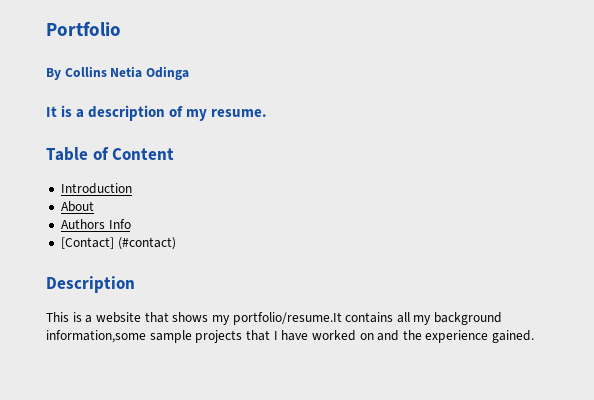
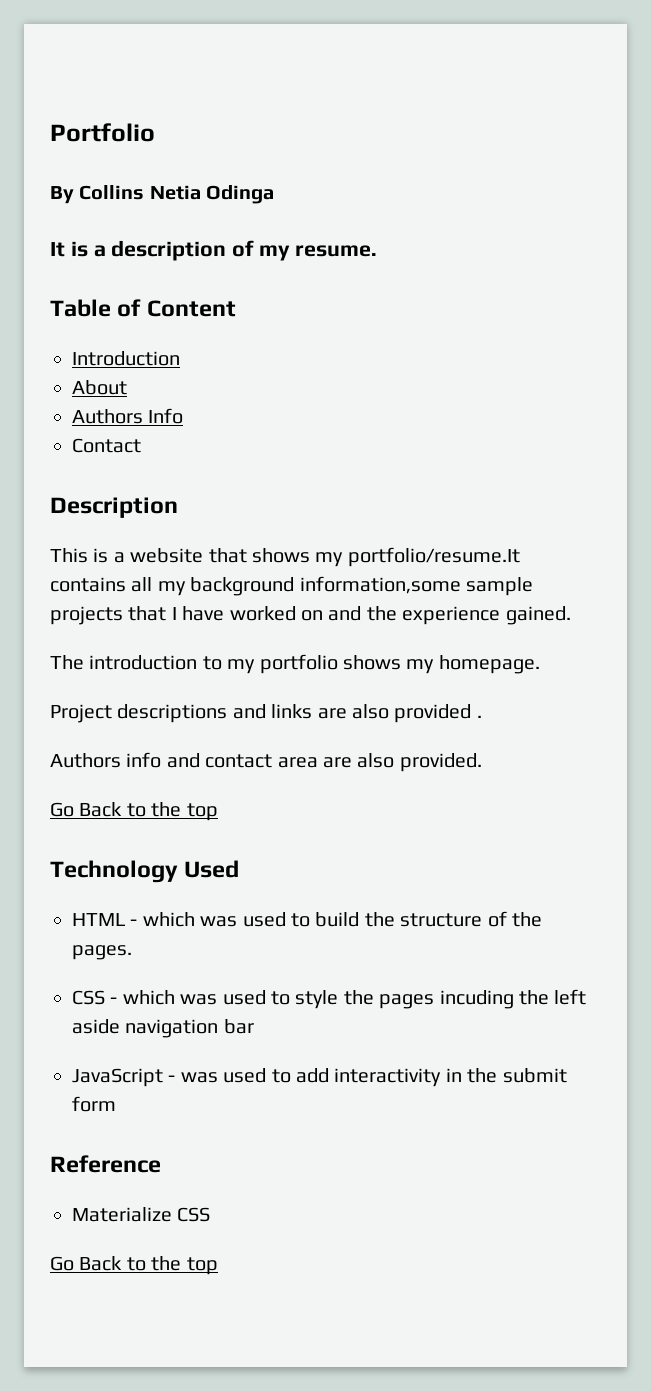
- [Contact] (#contact)
+ Contact
+ The introduction to my portfolio shows my homepage.
+ Project descriptions and links are also provided .
+ Authors info and contact area are also provided.
+ Go Back to the top
+ Technology Used
+ HTML - which was used to build the structure of the pages.
+ CSS - which was used to style the pages incuding the left aside navigation bar
+ JavaScript - was used to add interactivity in the submit form
+ Reference
+ Materialize CSS
+ Go Back to the top

